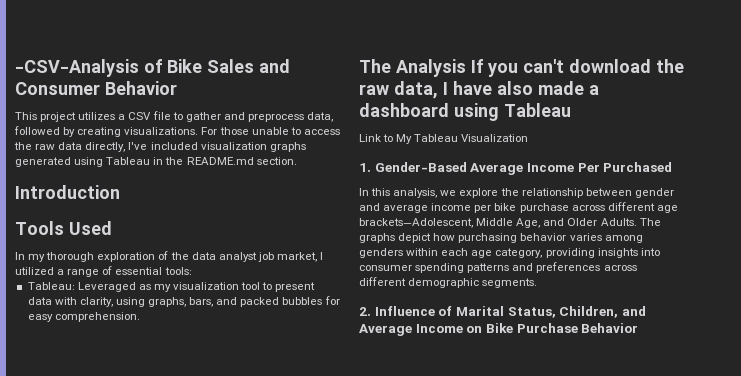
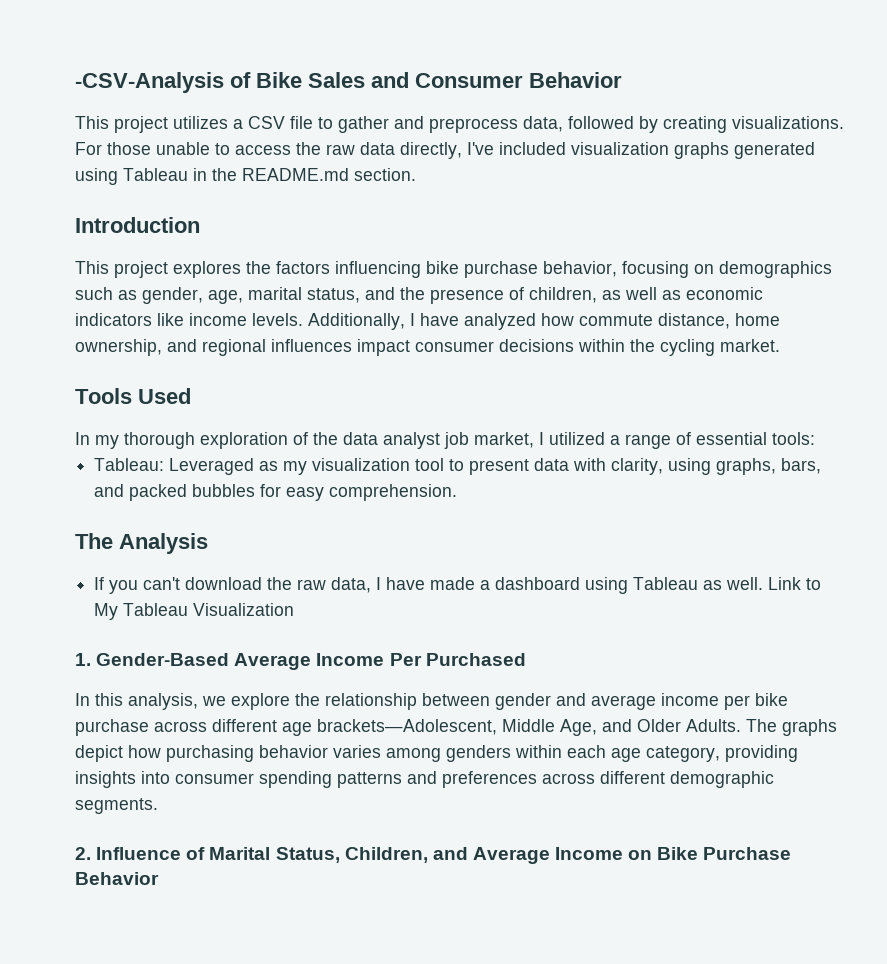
+ This project explores the factors influencing bike purchase behavior, focusing on demographics such as gender, age, marital status, and the presence of children, as well as economic indicators like income levels. Additionally, I have analyzed how commute distance, home ownership, and regional influences impact consumer decisions within the cycling market.
- The Analysis If you can't download the raw data, I have also made a dashboard using Tableau
- Link to My Tableau Visualization
+ The Analysis
+ If you can't download the raw data, I have made a dashboard using Tableau as well. Link to My Tableau Visualization

